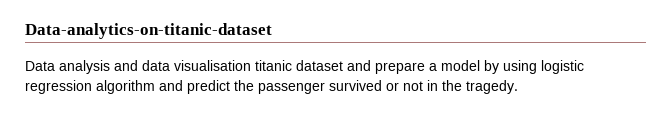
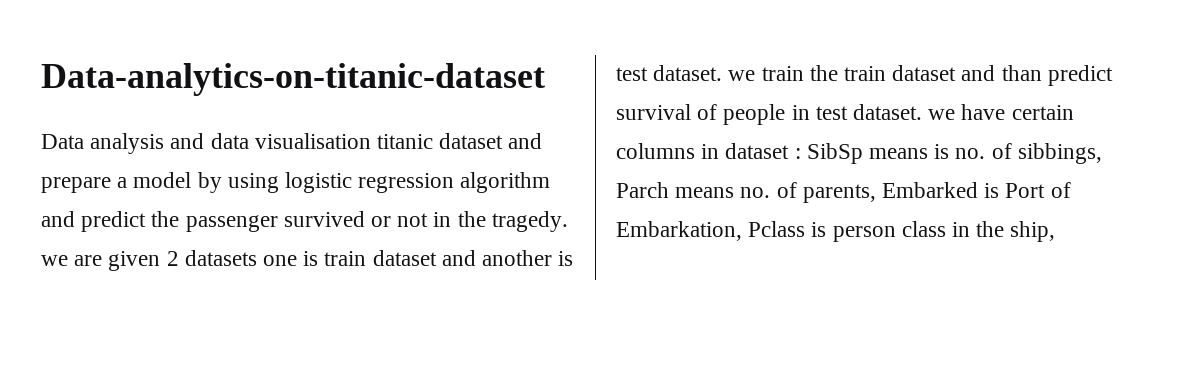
- Data analysis and data visualisation titanic dataset and prepare a model by using logistic regression algorithm and predict the passenger survived or not in the tragedy.
+ Data analysis and data visualisation titanic dataset and prepare a model by using logistic regression algorithm and predict the passenger survived or not in the tragedy. we are given 2 datasets one is train dataset and another is test dataset. we train the train dataset and than predict survival of people in test dataset. we have certain columns in dataset : SibSp means is no. of sibbings, Parch means no. of parents, Embarked is Port of Embarkation, Pclass is person class in the ship,

